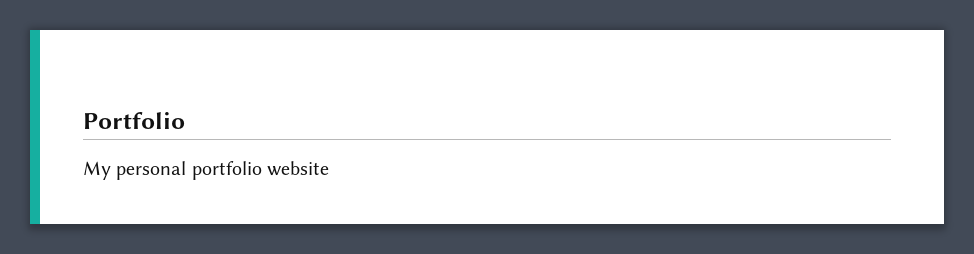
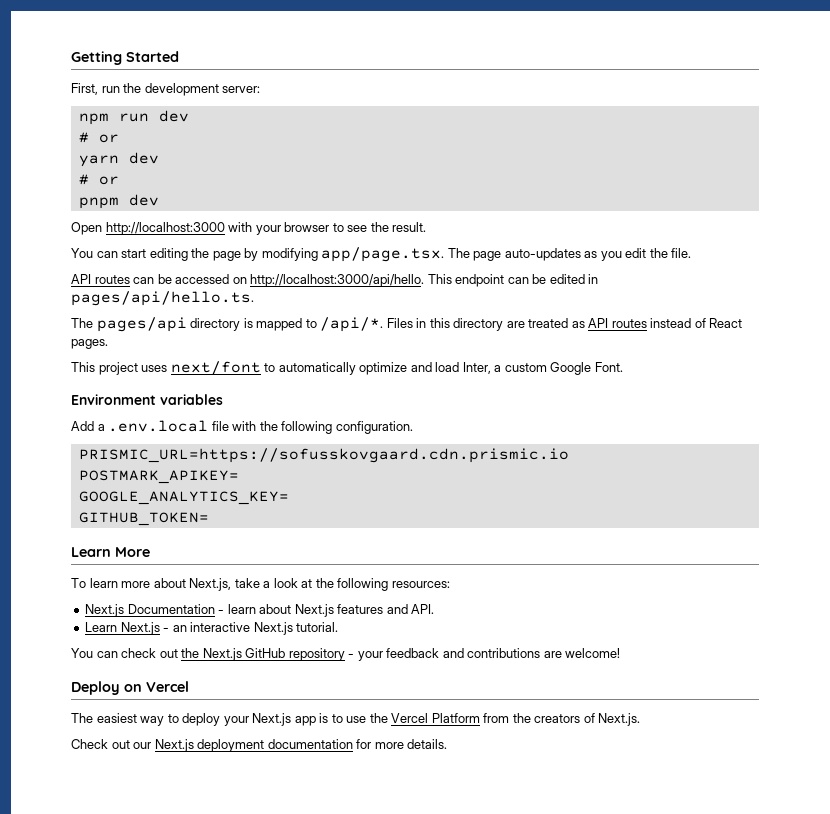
- Portfolio
- My personal portfolio website
+ Getting Started
+ First, run the development server:
+ npm run dev
+ # or
+ yarn dev
+ # or
+ pnpm dev
+ Open http://localhost:3000 with your browser to see the result.
+ You can start editing the page by modifying app/page.tsx. The page auto-updates as you edit the file.
+ API routes can be accessed on http://localhost:3000/api/hello. This endpoint can be edited in pages/api/hello.ts.
+ The pages/api directory is mapped to /api/*. Files in this directory are treated as API routes instead of React pages.
+ This project uses next/font to automatically optimize and load Inter, a custom Google Font.
+ Environment variables
+ Add a .env.local file with the following configuration.
+ PRISMIC_URL=https://sofusskovgaard.cdn.prismic.io
+ POSTMARK_APIKEY=
+ GOOGLE_ANALYTICS_KEY=
+ GITHUB_TOKEN=
+ Learn More
+ To learn more about Next.js, take a look at the following resources:
+ Next.js Documentation - learn about Next.js features and API.
+ Learn Next.js - an interactive Next.js tutorial.
+ You can check out the Next.js GitHub repository - your feedback and contributions are welcome!
+ Deploy on Vercel
+ The easiest way to deploy your Next.js app is to use the Vercel Platform from the creators of Next.js.
+ Check out our Next.js deployment documentation for more details.

